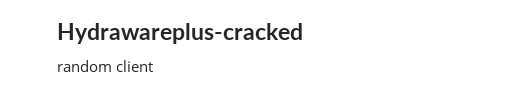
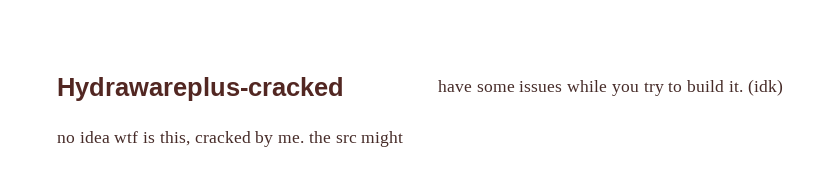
- random client
+ no idea wtf is this, cracked by me. the src might have some issues while you try to build it. (idk)

